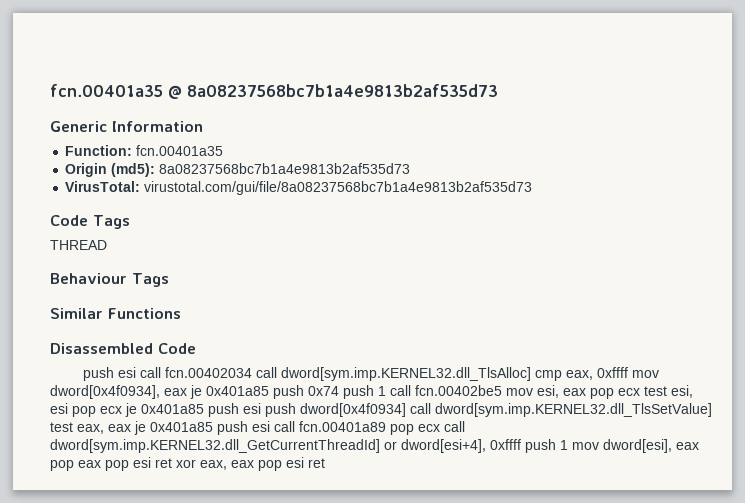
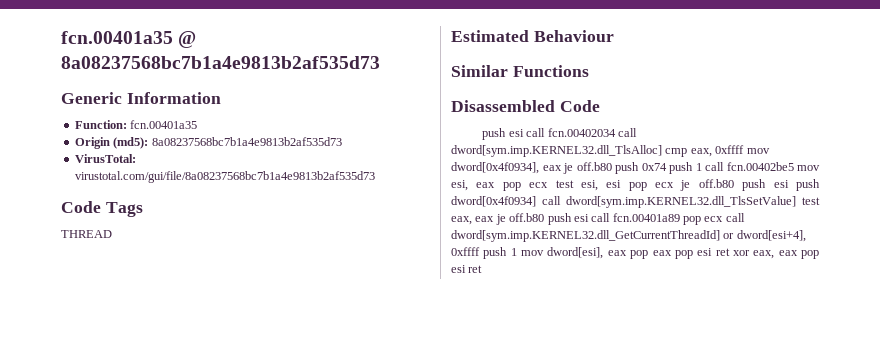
- Behaviour Tags
+ Estimated Behaviour
- push esi call fcn.00402034 call dword[sym.imp.KERNEL32.dll_TlsAlloc] cmp eax, 0xffff mov dword[0x4f0934], eax je 0x401a85 push 0x74 push 1 call fcn.00402be5 mov esi, eax pop ecx test esi, esi pop ecx je 0x401a85 push esi push dword[0x4f0934] call dword[sym.imp.KERNEL32.dll_TlsSetValue] test eax, eax je 0x401a85 push esi call fcn.00401a89 pop ecx call dword[sym.imp.KERNEL32.dll_GetCurrentThreadId] or dword[esi+4], 0xffff push 1 mov dword[esi], eax pop eax pop esi ret xor eax, eax pop esi ret
+ push esi call fcn.00402034 call dword[sym.imp.KERNEL32.dll_TlsAlloc] cmp eax, 0xffff mov dword[0x4f0934], eax je off.b80 push 0x74 push 1 call fcn.00402be5 mov esi, eax pop ecx test esi, esi pop ecx je off.b80 push esi push dword[0x4f0934] call dword[sym.imp.KERNEL32.dll_TlsSetValue] test eax, eax je off.b80 push esi call fcn.00401a89 pop ecx call dword[sym.imp.KERNEL32.dll_GetCurrentThreadId] or dword[esi+4], 0xffff push 1 mov dword[esi], eax pop eax pop esi ret xor eax, eax pop esi ret

